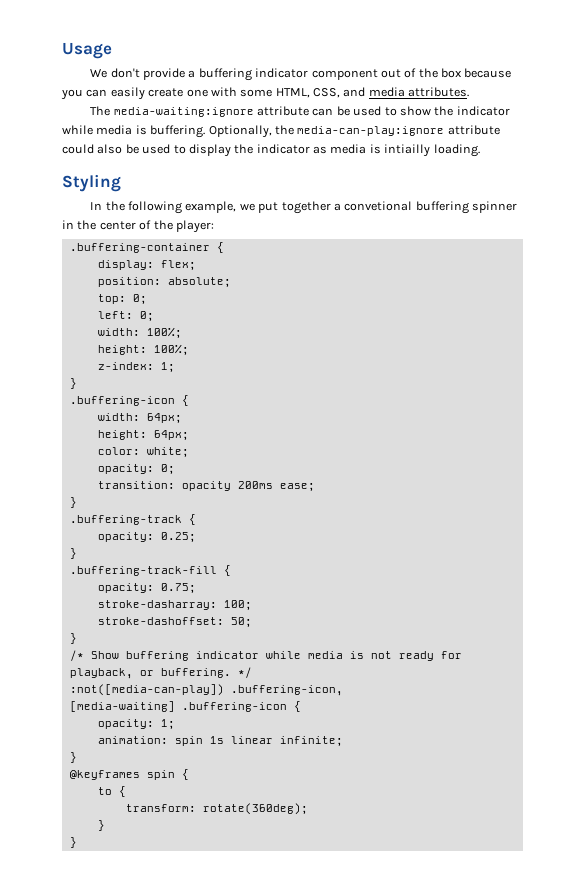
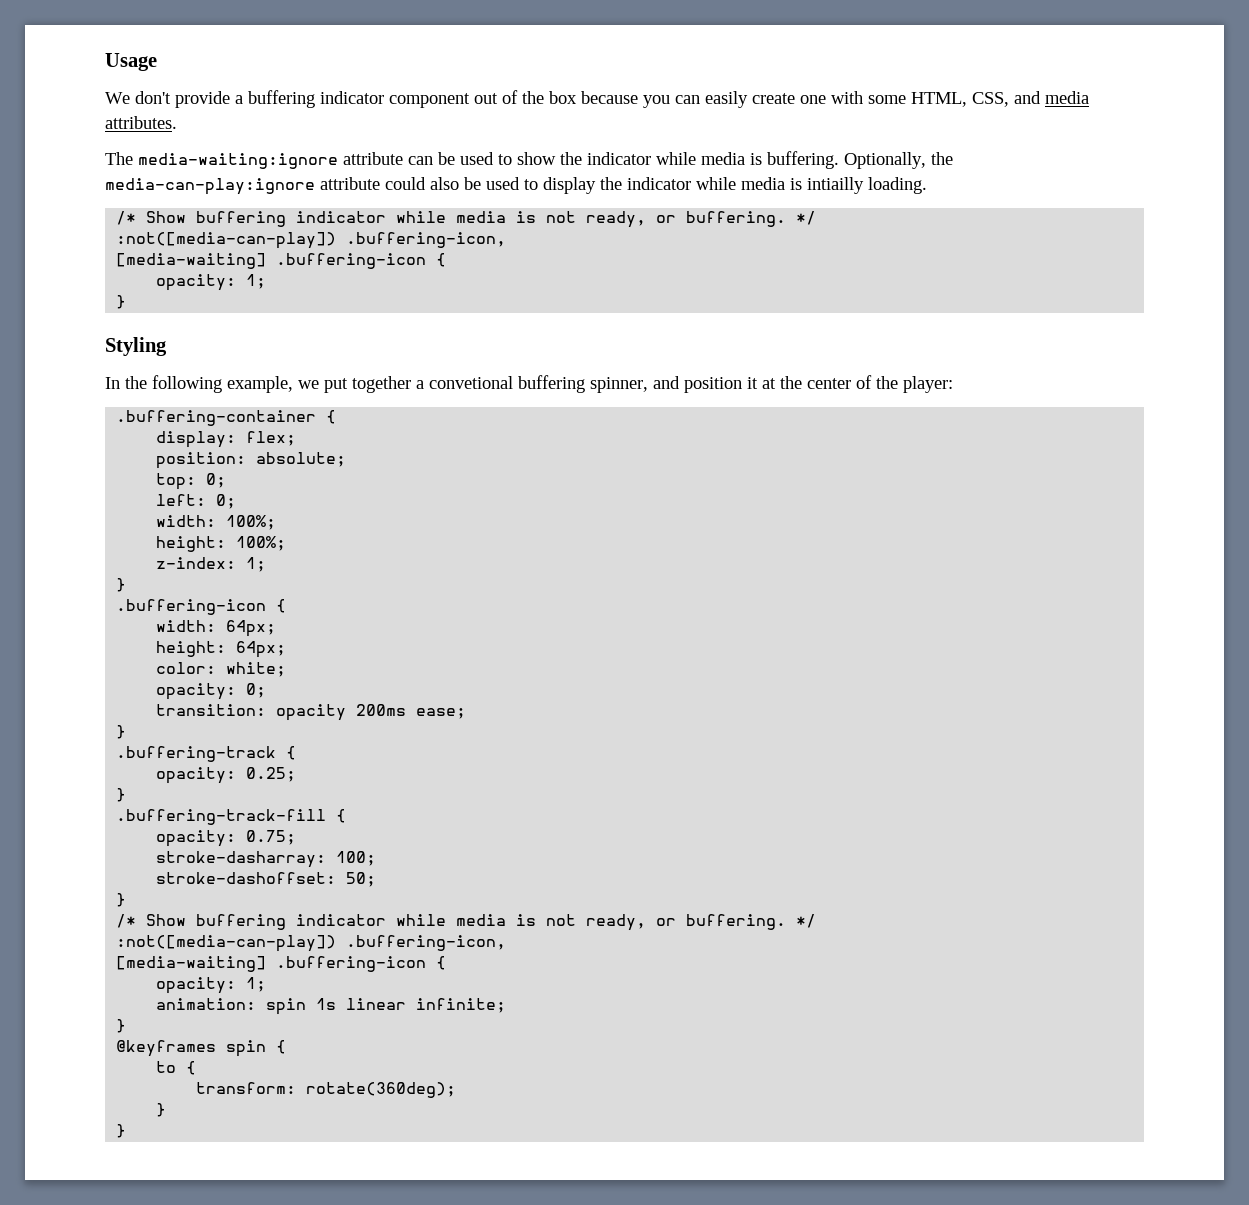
- Optionally, the media-can-play:ignore attribute could also be used to display the indicator as media is intiailly loading.
+ Optionally, the media-can-play:ignore attribute could also be used to display the indicator while media is intiailly loading.
+ /* Show buffering indicator while media is not ready, or buffering. */
+ :not([media-can-play]) .buffering-icon,
+ [media-waiting] .buffering-icon {
+ opacity: 1;
+ }
- In the following example, we put together a convetional buffering spinner in the center of the player:
+ In the following example, we put together a convetional buffering spinner, and position it at the center of the player:
  stroke-dashoffset: 50;
  }
- /* Show buffering indicator while media is not ready for playback, or buffering.
+ /* Show buffering indicator while media is not ready, or buffering.

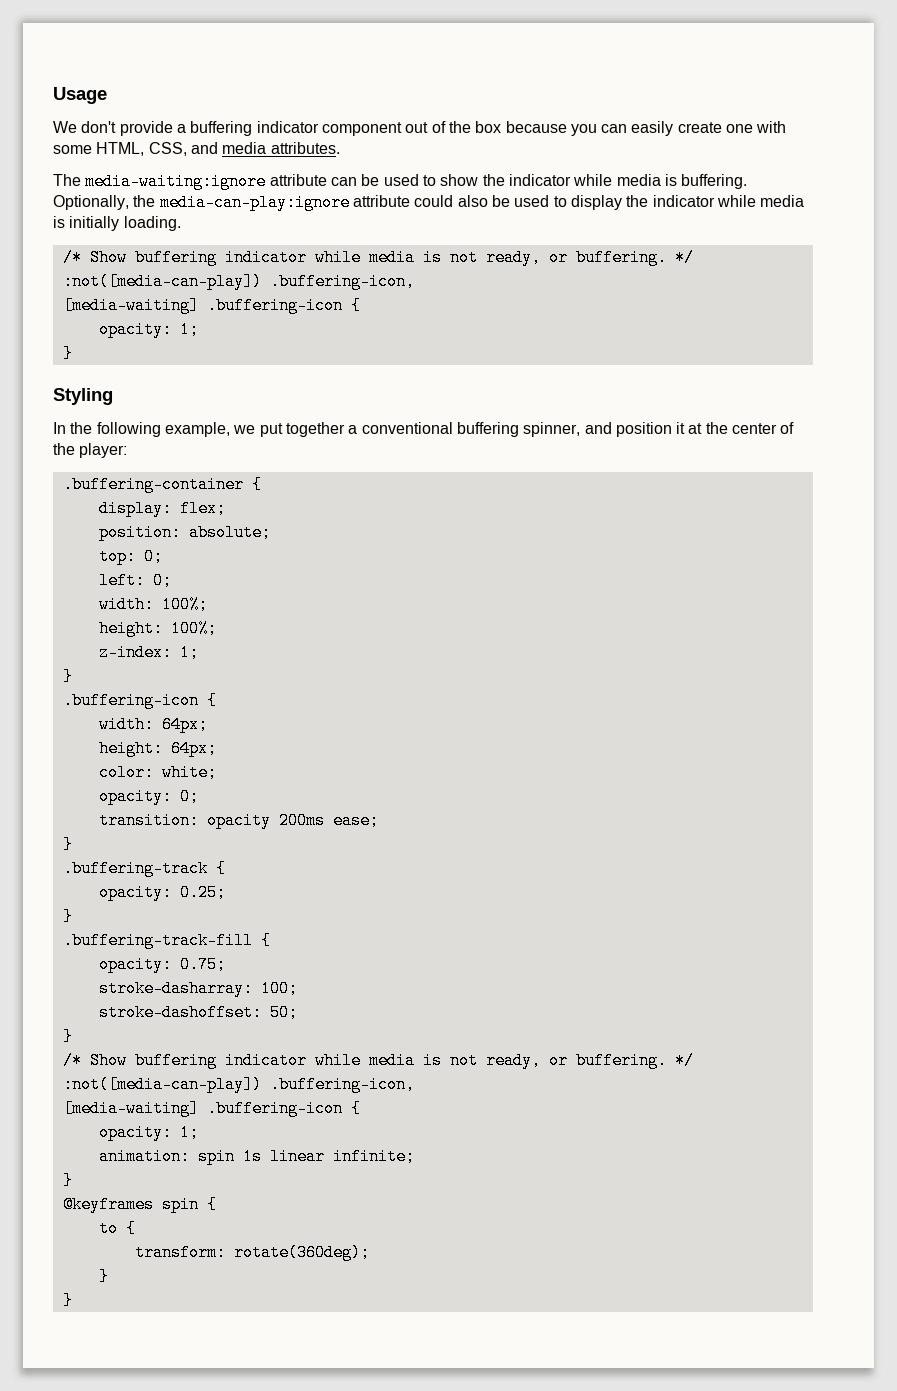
- Optionally, the media-can-play:ignore attribute could also be used to display the indicator while media is intiailly loading.
+ Optionally, the media-can-play:ignore attribute could also be used to display the indicator while media is initially loading.
- In the following example, we put together a convetional buffering spinner, and position it at the center of the player:
+ In the following example, we put together a conventional buffering spinner, and position it at the center of the player:

